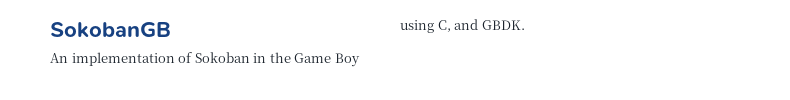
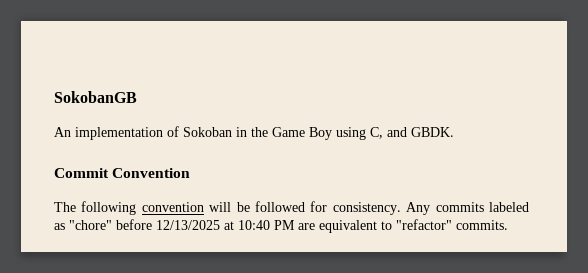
+ Commit Convention
+ The following convention will be followed for consistency. Any commits labeled as "chore" before 12/13/2025 at 10:40 PM are equivalent to "refactor" commits.

